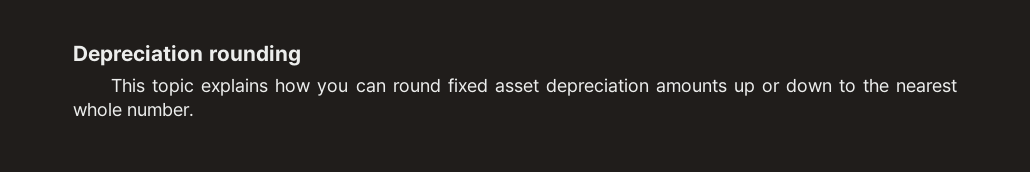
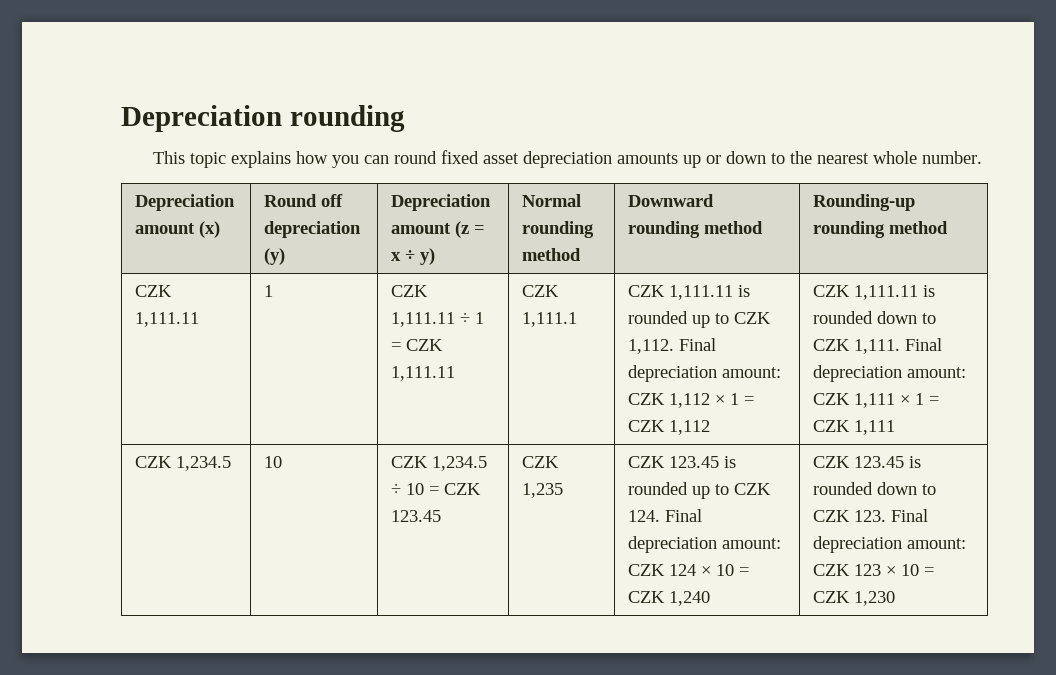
+ Depreciation amount (x) | Round off depreciation (y) | Depreciation amount (z = x ÷ y) | Normal rounding method | Downward rounding method | Rounding-up rounding method
+ CZK 1,111.11 | 1 | CZK 1,111.11 ÷ 1 = CZK 1,111.11 | CZK 1,111.1 | CZK 1,111.11 is rounded up to CZK 1,112. Final depreciation amount: CZK 1,112 × 1 = CZK 1,112 | CZK 1,111.11 is rounded down to CZK 1,111. Final depreciation amount: CZK 1,111 × 1 = CZK 1,111
+ CZK 1,234.5 | 10 | CZK 1,234.5 ÷ 10 = CZK 123.45 | CZK 1,235 | CZK 123.45 is rounded up to CZK 124. Final depreciation amount: CZK 124 × 10 = CZK 1,240 | CZK 123.45 is rounded down to CZK 123. Final depreciation amount: CZK 123 × 10 = CZK 1,230

